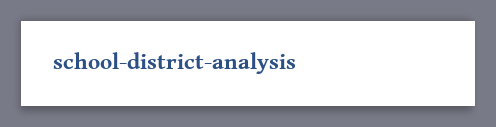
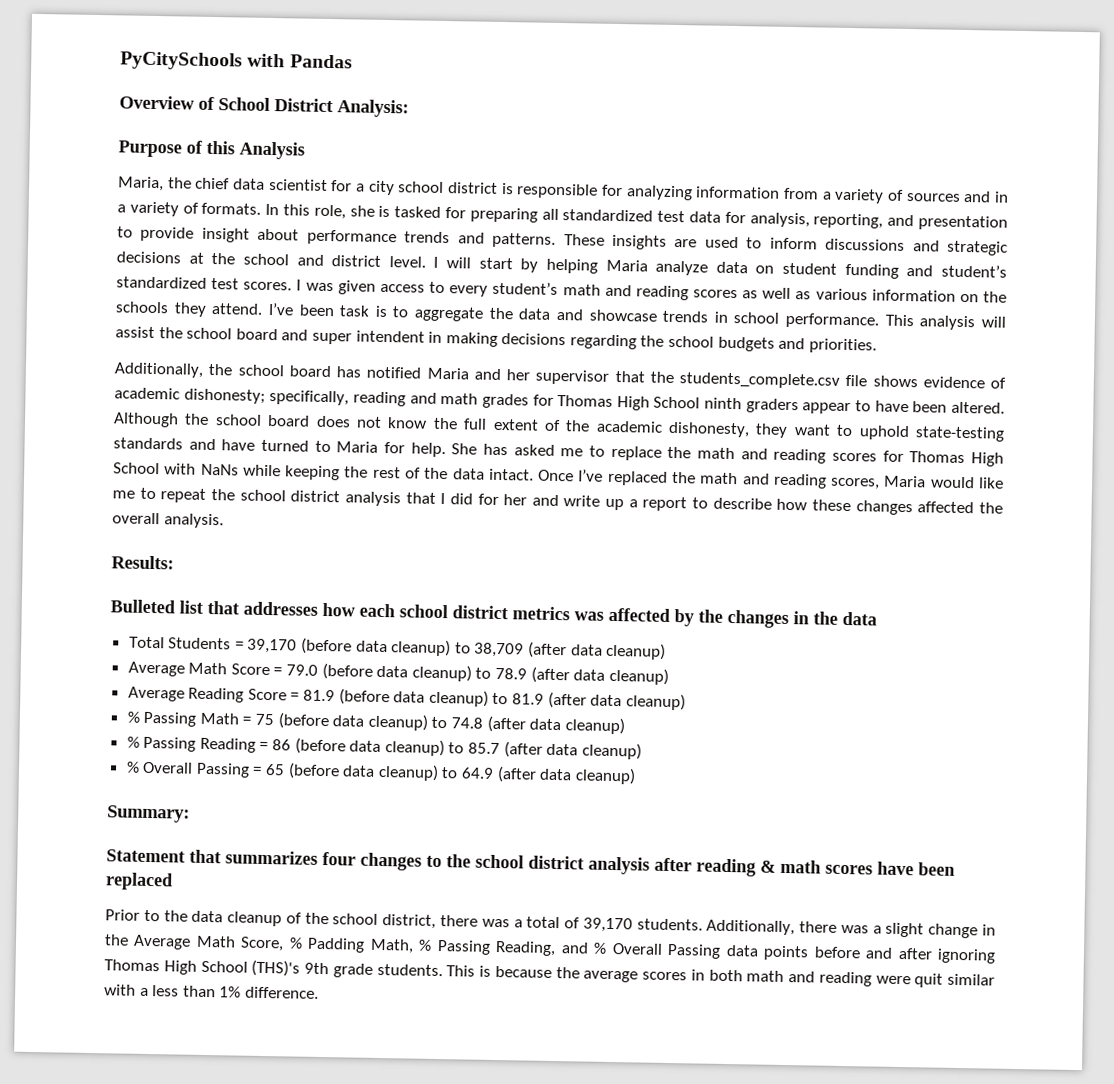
- school-district-analysis
+ PyCitySchools with Pandas
+ Overview of School District Analysis:
+ Purpose of this Analysis
+ Maria, the chief data scientist for a city school district is responsible for analyzing information from a variety of sources and in a variety of formats. In this role, she is tasked for preparing all standardized test data for analysis, reporting, and presentation to provide insight about performance trends and patterns. These insights are used to inform discussions and strategic decisions at the school and district level. I will start by helping Maria analyze data on student funding and student’s standardized test scores. I was given access to every student’s math and reading scores as well as various information on the schools they attend. I’ve been task is to aggregate the data and showcase trends in school performance. This analysis will assist the school board and super intendent in making decisions regarding the school budgets and priorities.
+ Additionally, the school board has notified Maria and her supervisor that the students_complete.csv file shows evidence of academic dishonesty; specifically, reading and math grades for Thomas High School ninth graders appear to have been altered. Although the school board does not know the full extent of the academic dishonesty, they want to uphold state-testing standards and have turned to Maria for help. She has asked me to replace the math and reading scores for Thomas High School with NaNs while keeping the rest of the data intact. Once I’ve replaced the math and reading scores, Maria would like me to repeat the school district analysis that I did for her and write up a report to describe how these changes affected the overall analysis.
+ Results:
+ Bulleted list that addresses how each school district metrics was affected by the changes in the data
+ Total Students = 39,170 (before data cleanup) to 38,709 (after data cleanup)
+ Average Math Score = 79.0 (before data cleanup) to 78.9 (after data cleanup)
+ Average Reading Score = 81.9 (before data cleanup) to 81.9 (after data cleanup)
+ % Passing Math = 75 (before data cleanup) to 74.8 (after data cleanup)
+ % Passing Reading = 86 (before data cleanup) to 85.7 (after data cleanup)
+ % Overall Passing = 65 (before data cleanup) to 64.9 (after data cleanup)
+ Summary:
+ Statement that summarizes four changes to the school district analysis after reading & math scores have been replaced
+ Prior to the data cleanup of the school district, there was a total of 39,170 students. Additionally, there was a slight change in the Average Math Score, % Padding Math, % Passing Reading, and % Overall Passing data points before and after ignoring Thomas High School (THS)'s 9th grade students. This is because the average scores in both math and reading were quit similar with a less than 1% difference.

